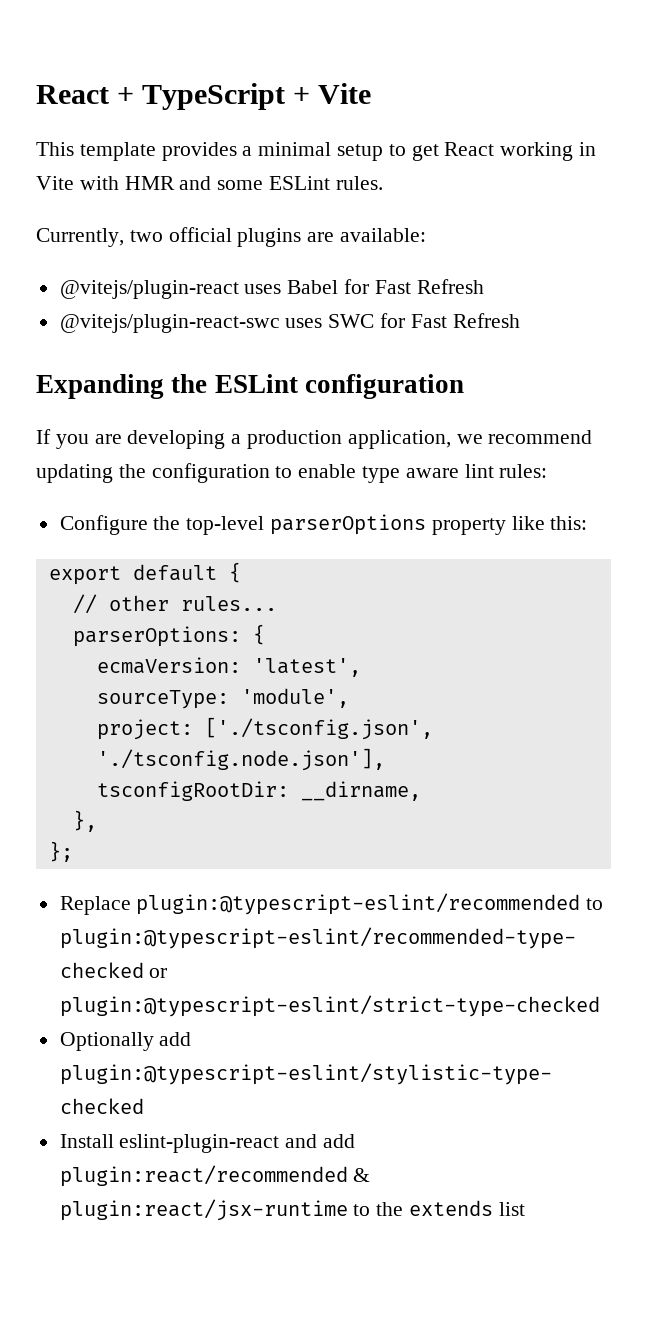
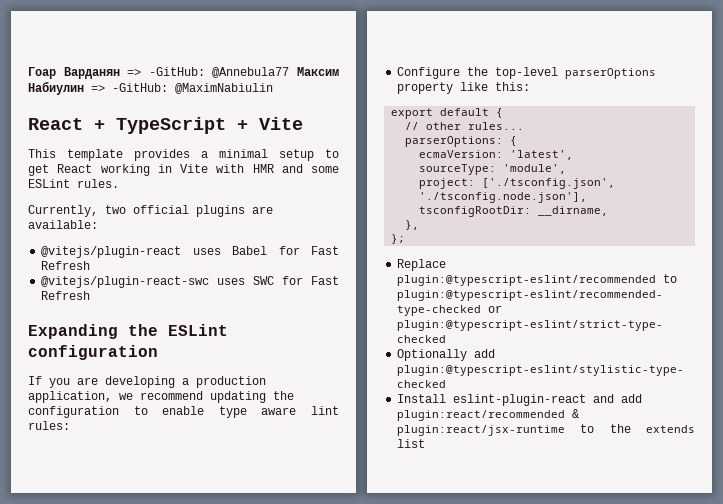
+ Гоар Варданян => -GitHub: @Annebula77 Максим Набиулин => -GitHub: @MaximNabiulin

